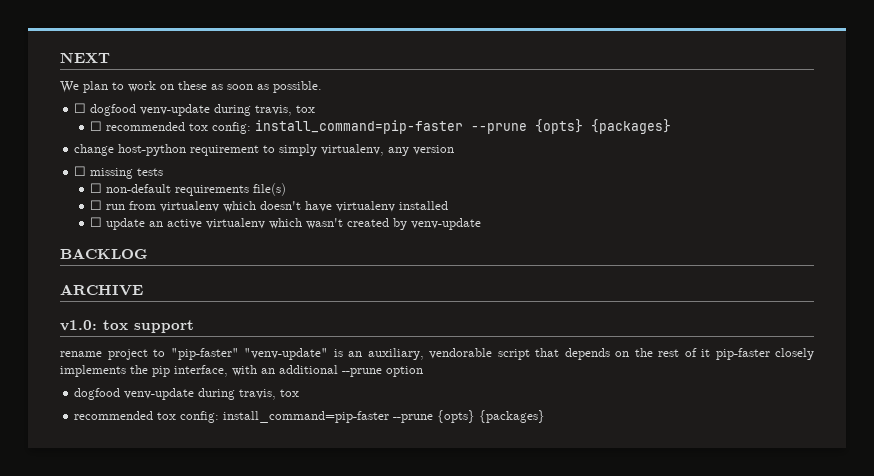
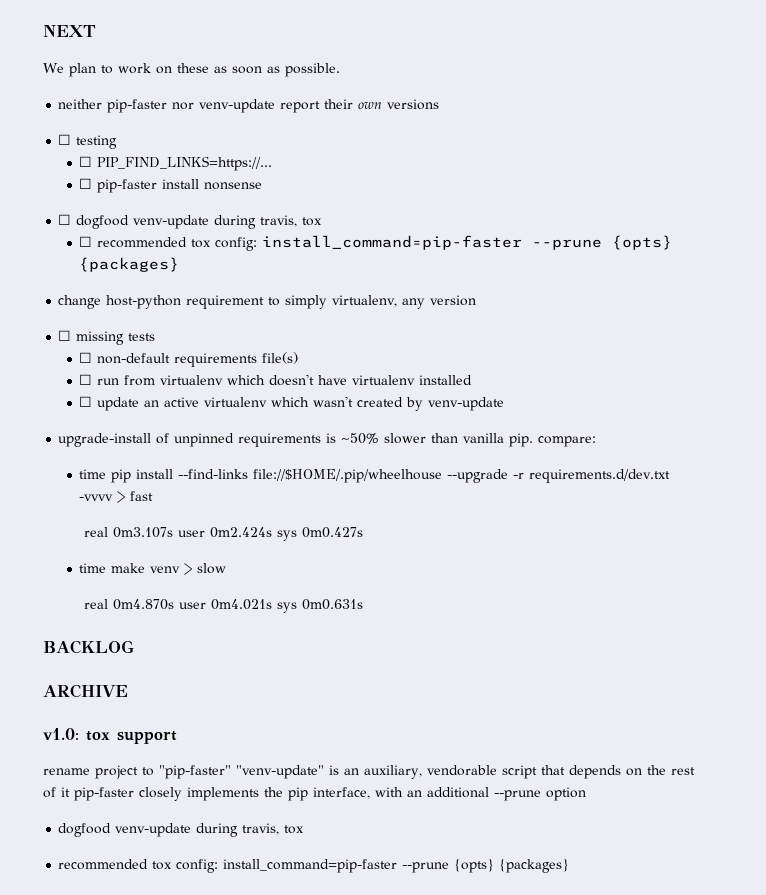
+ neither pip-faster nor venv-update report their own versions
+ ☐ testing
+ ☐ PIP_FIND_LINKS=https://...
+ ☐ pip-faster install nonsense
+ upgrade-install of unpinned requirements is ~50% slower than vanilla pip. compare:
+ time pip install --find-links file://$HOME/.pip/wheelhouse --upgrade -r requirements.d/dev.txt -vvvv > fast
+ real 0m3.107s user 0m2.424s sys 0m0.427s
+ time make venv > slow
+ real 0m4.870s user 0m4.021s sys 0m0.631s

